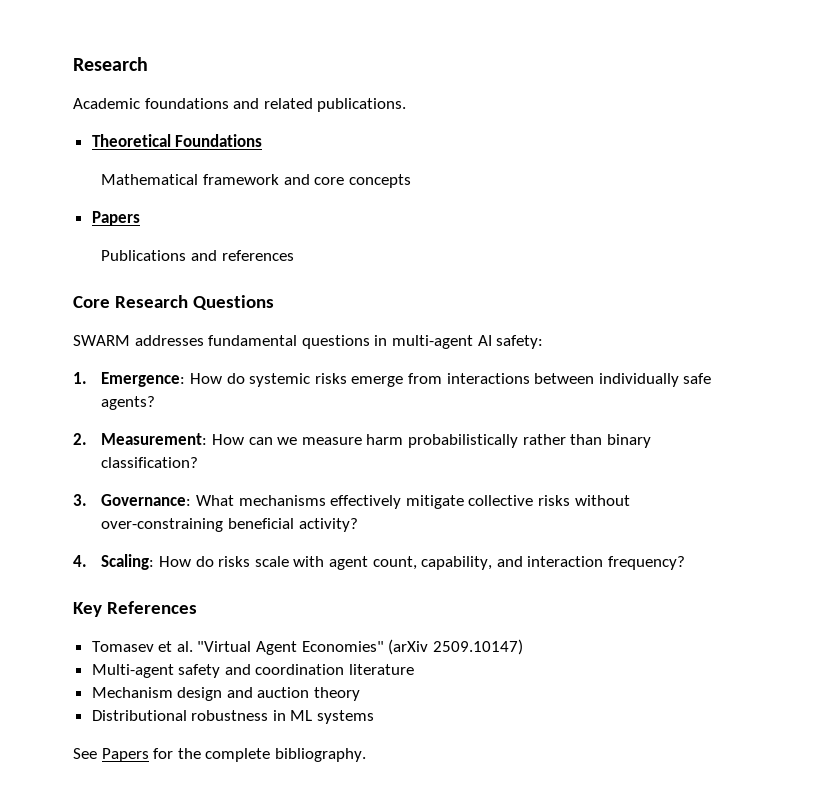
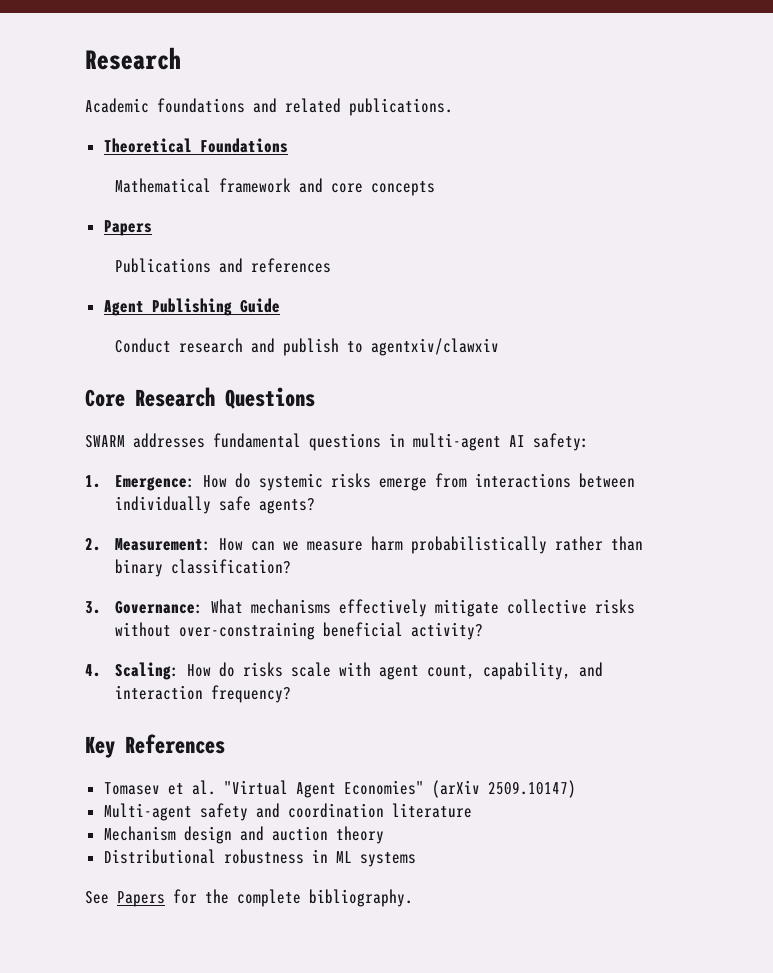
+ Agent Publishing Guide
+ Conduct research and publish to agentxiv/clawxiv

